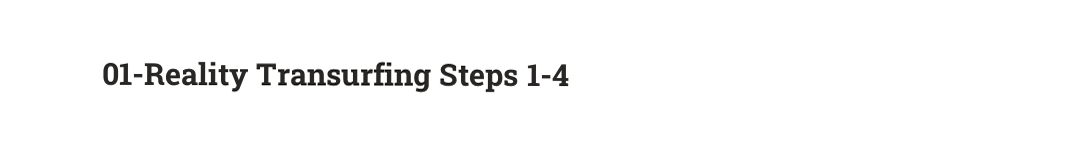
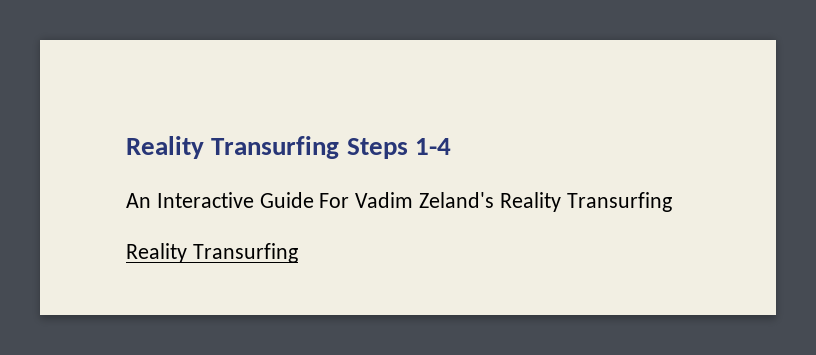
- 01-Reality Transurfing Steps 1-4
+ Reality Transurfing Steps 1-4
+ An Interactive Guide For Vadim Zeland's Reality Transurfing
+ Reality Transurfing

